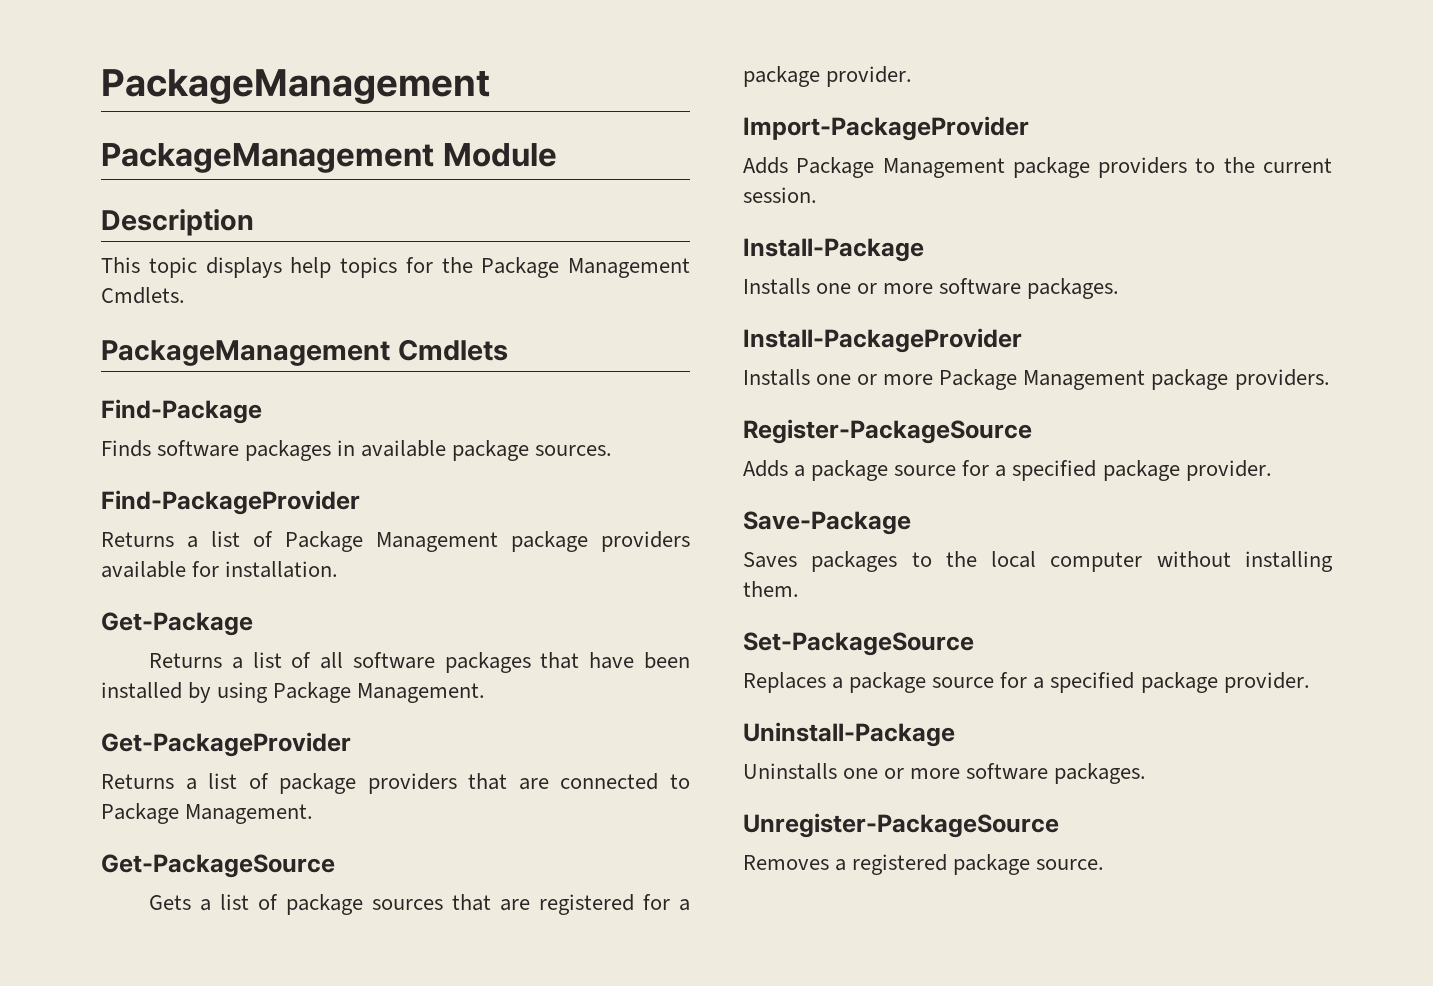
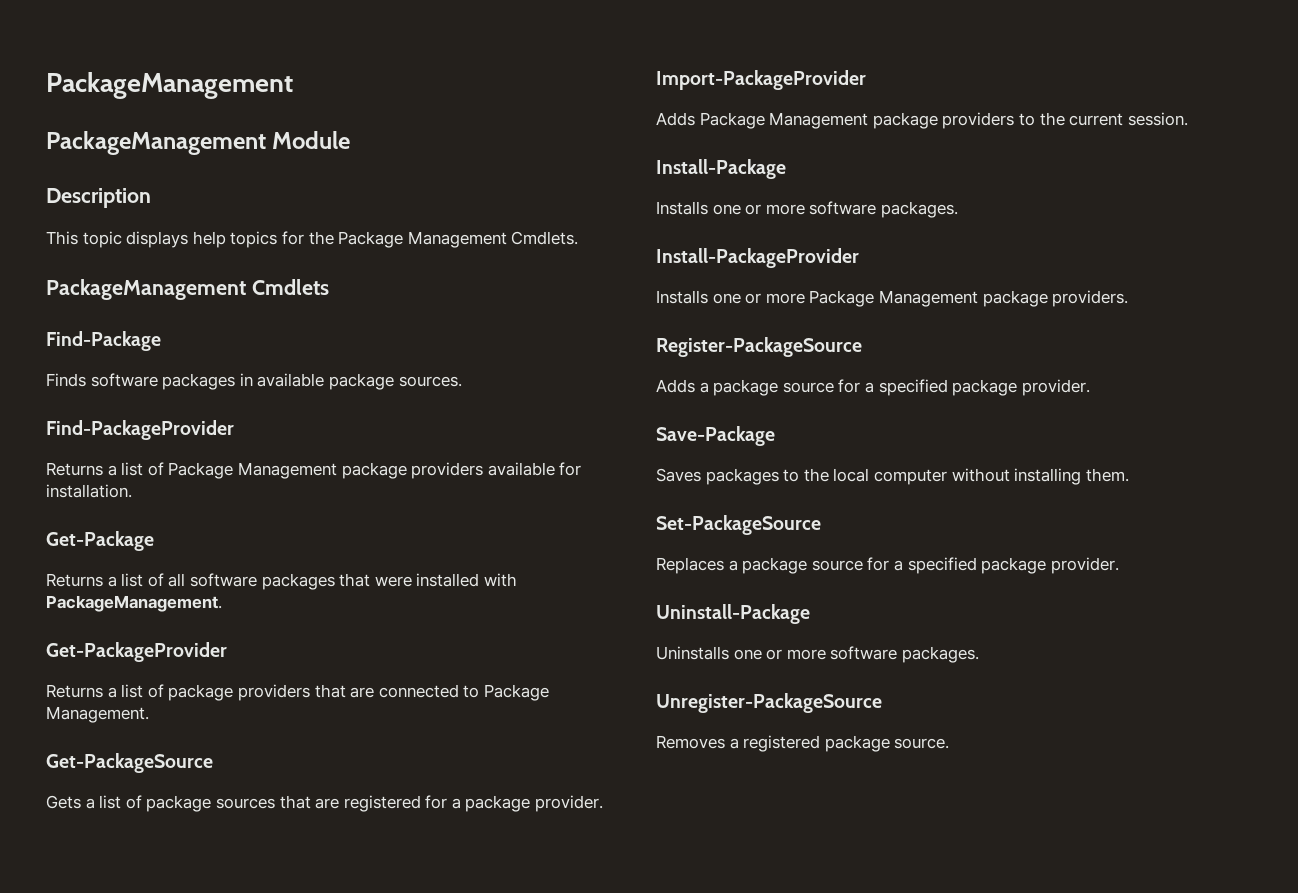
- Returns a list of all software packages that have been installed by using Package Management.
+ Returns a list of all software packages that were installed with PackageManagement.

